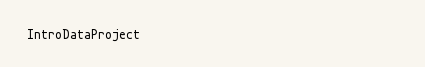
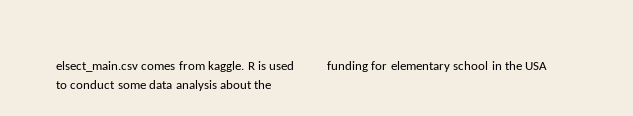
- IntroDataProject
+ elsect_main.csv comes from kaggle. R is used to conduct some data analysis about the funding for elementary school in the USA

